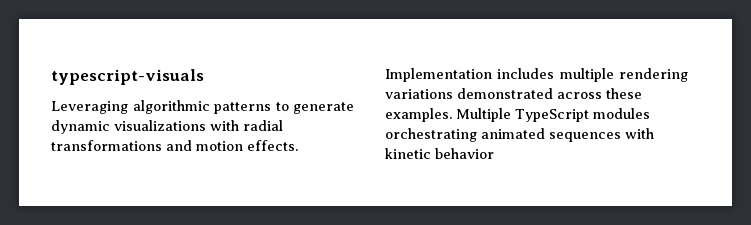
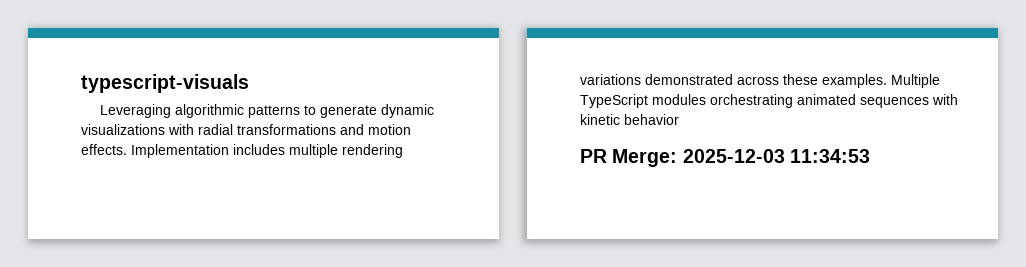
+ PR Merge: 2025-12-03 11:34:53

